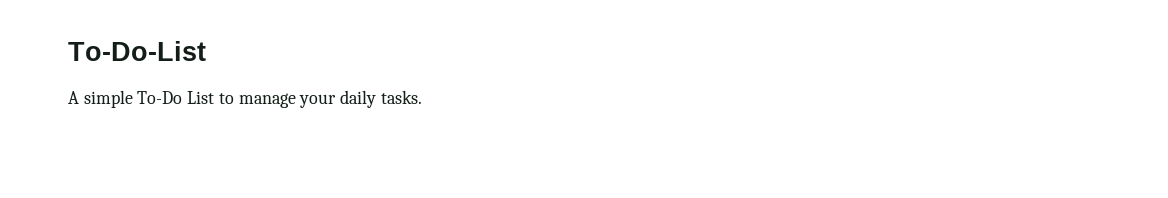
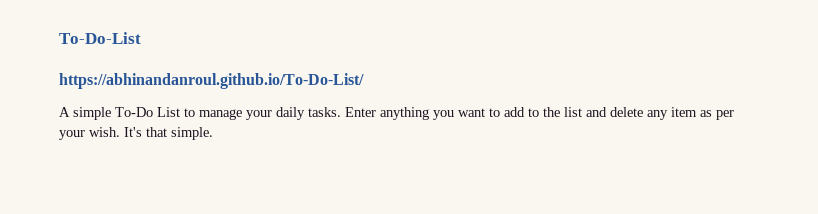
+ https://abhinandanroul.github.io/To-Do-List/
+ Enter anything you want to add to the list and delete any item as per your wish. It's that simple.

